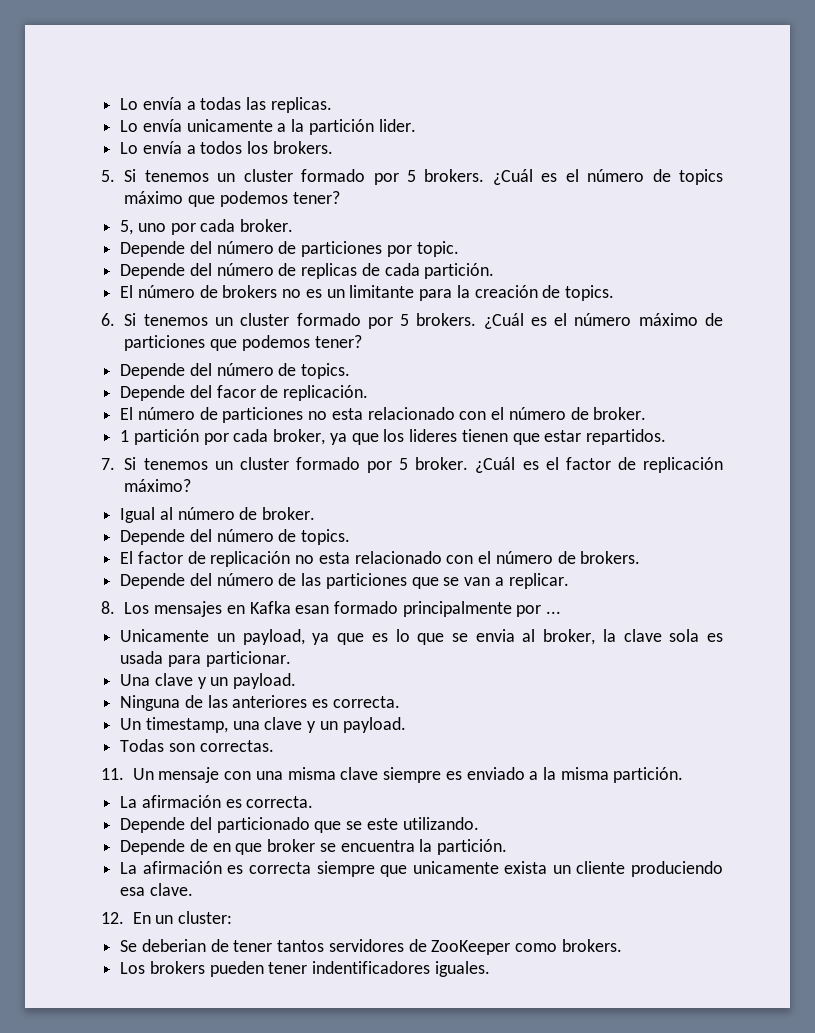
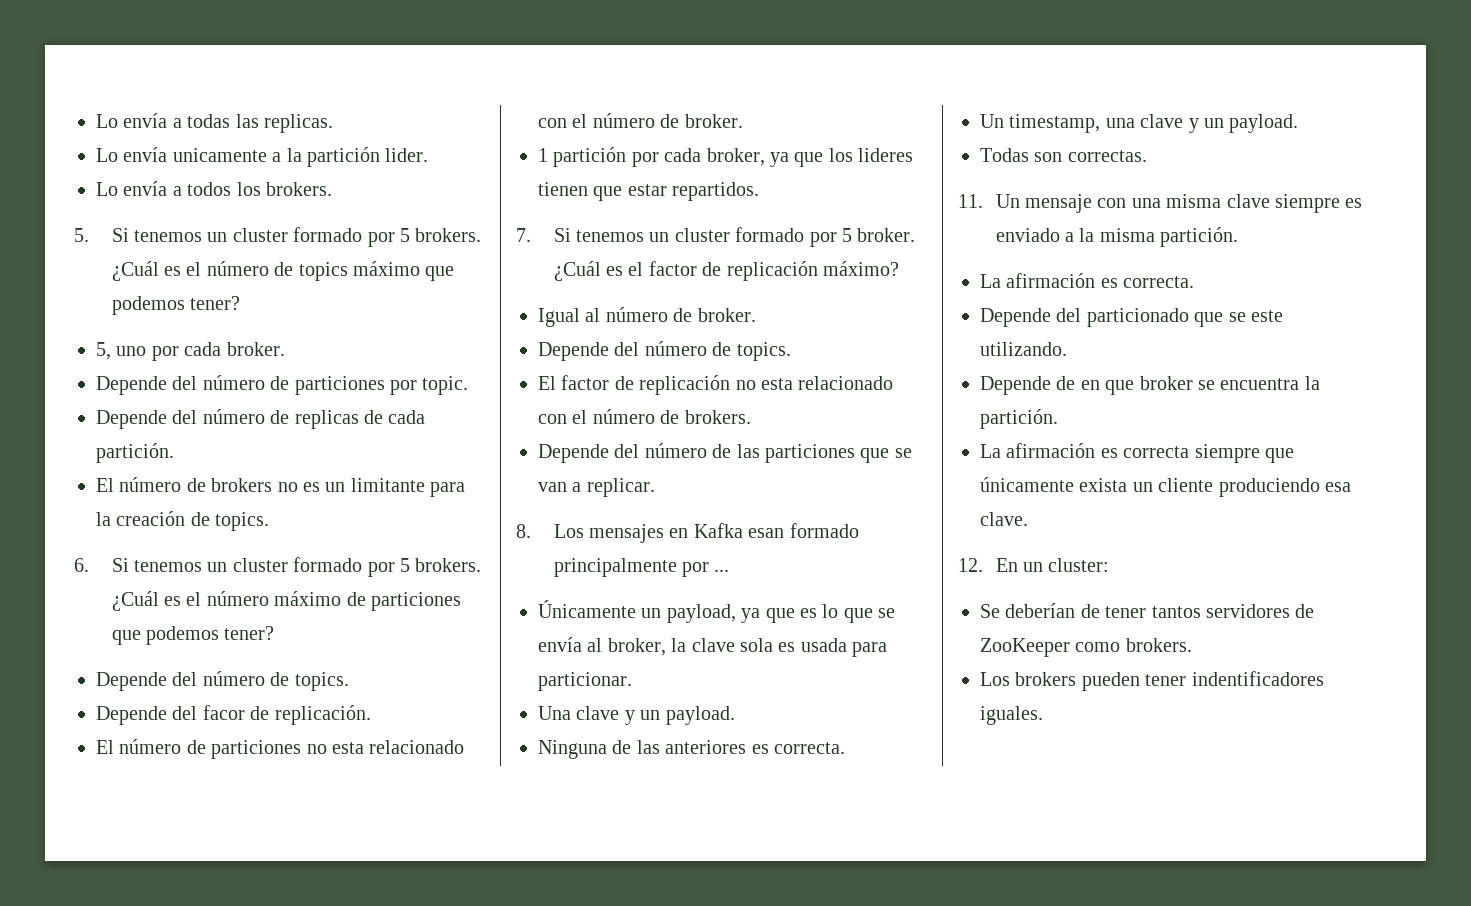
- Unicamente un payload, ya que es lo que se envia al broker, la clave sola es usada para particionar.
+ Únicamente un payload, ya que es lo que se envía al broker, la clave sola es usada para particionar.
- La afirmación es correcta siempre que unicamente exista un cliente produciendo esa clave.
+ La afirmación es correcta siempre que únicamente exista un cliente produciendo esa clave.
- Se deberian de tener tantos servidores de ZooKeeper como brokers.
+ Se deberían de tener tantos servidores de ZooKeeper como brokers.

